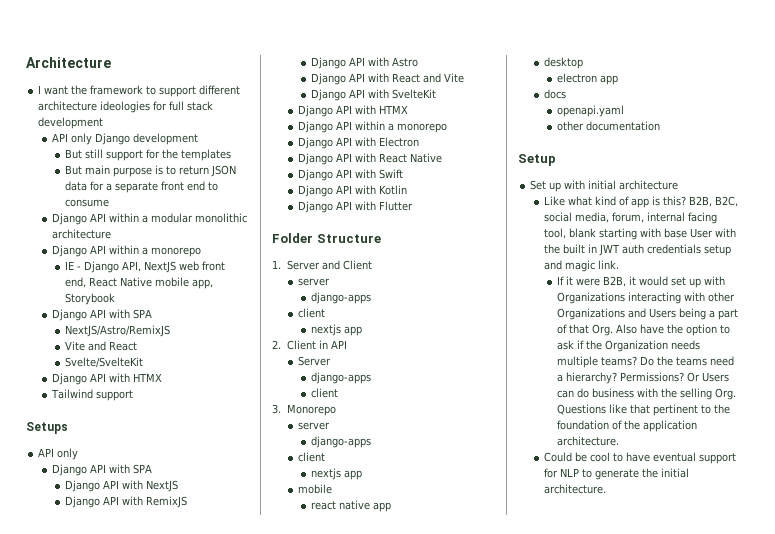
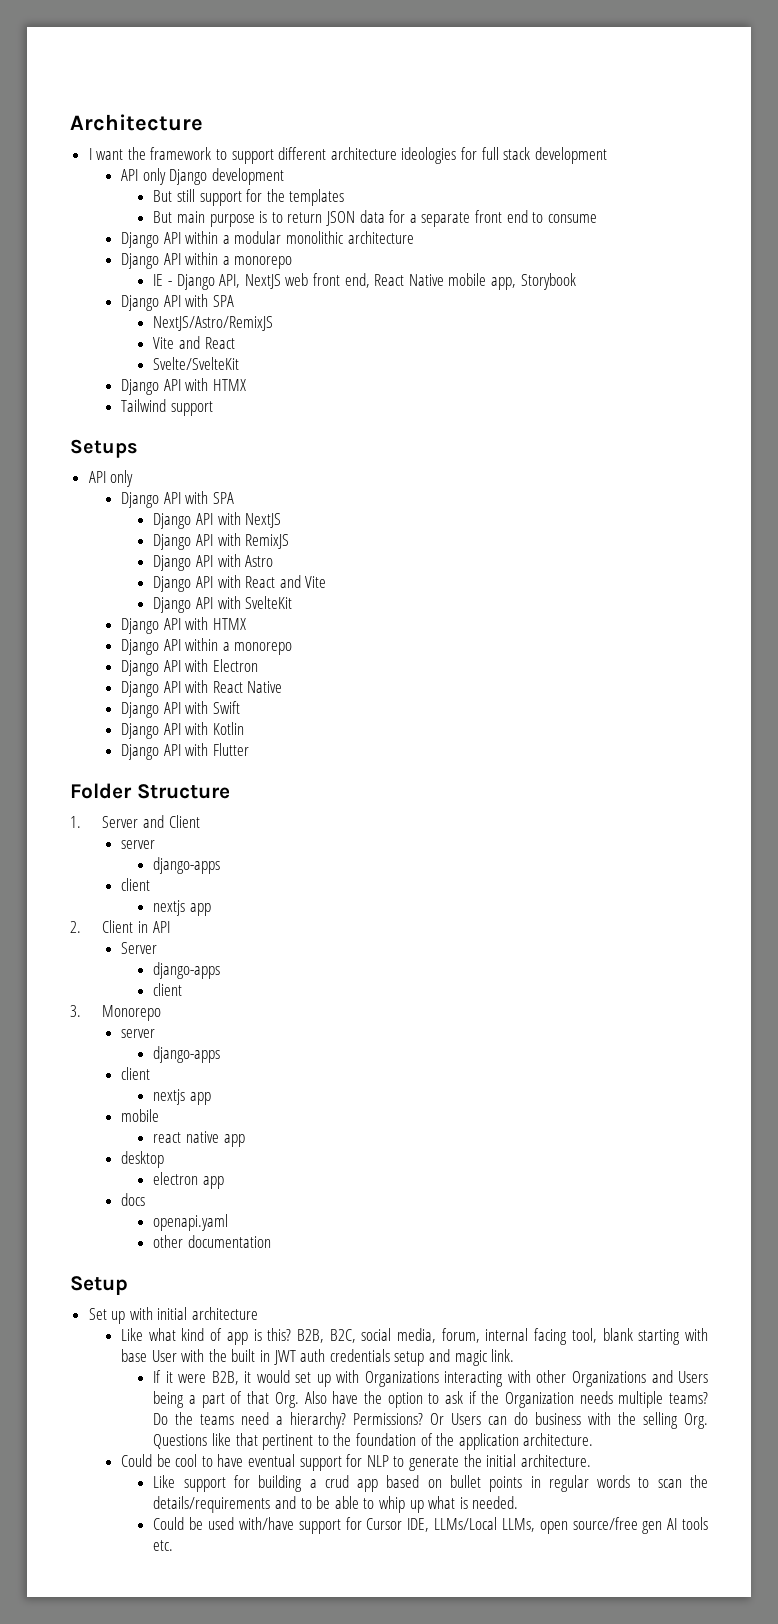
+ Like support for building a crud app based on bullet points in regular words to scan the details/requirements and to be able to whip up what is needed.
+ Could be used with/have support for Cursor IDE, LLMs/Local LLMs, open source/free gen AI tools etc.

